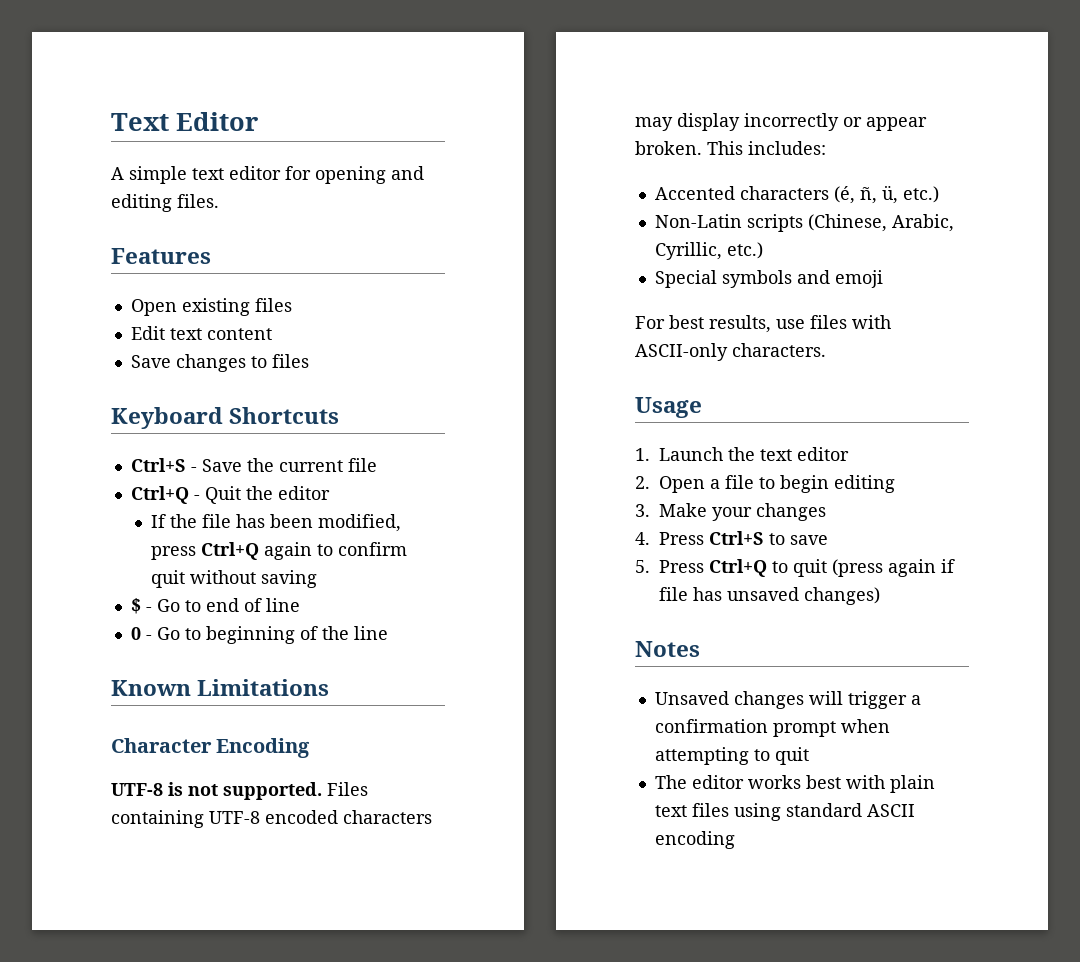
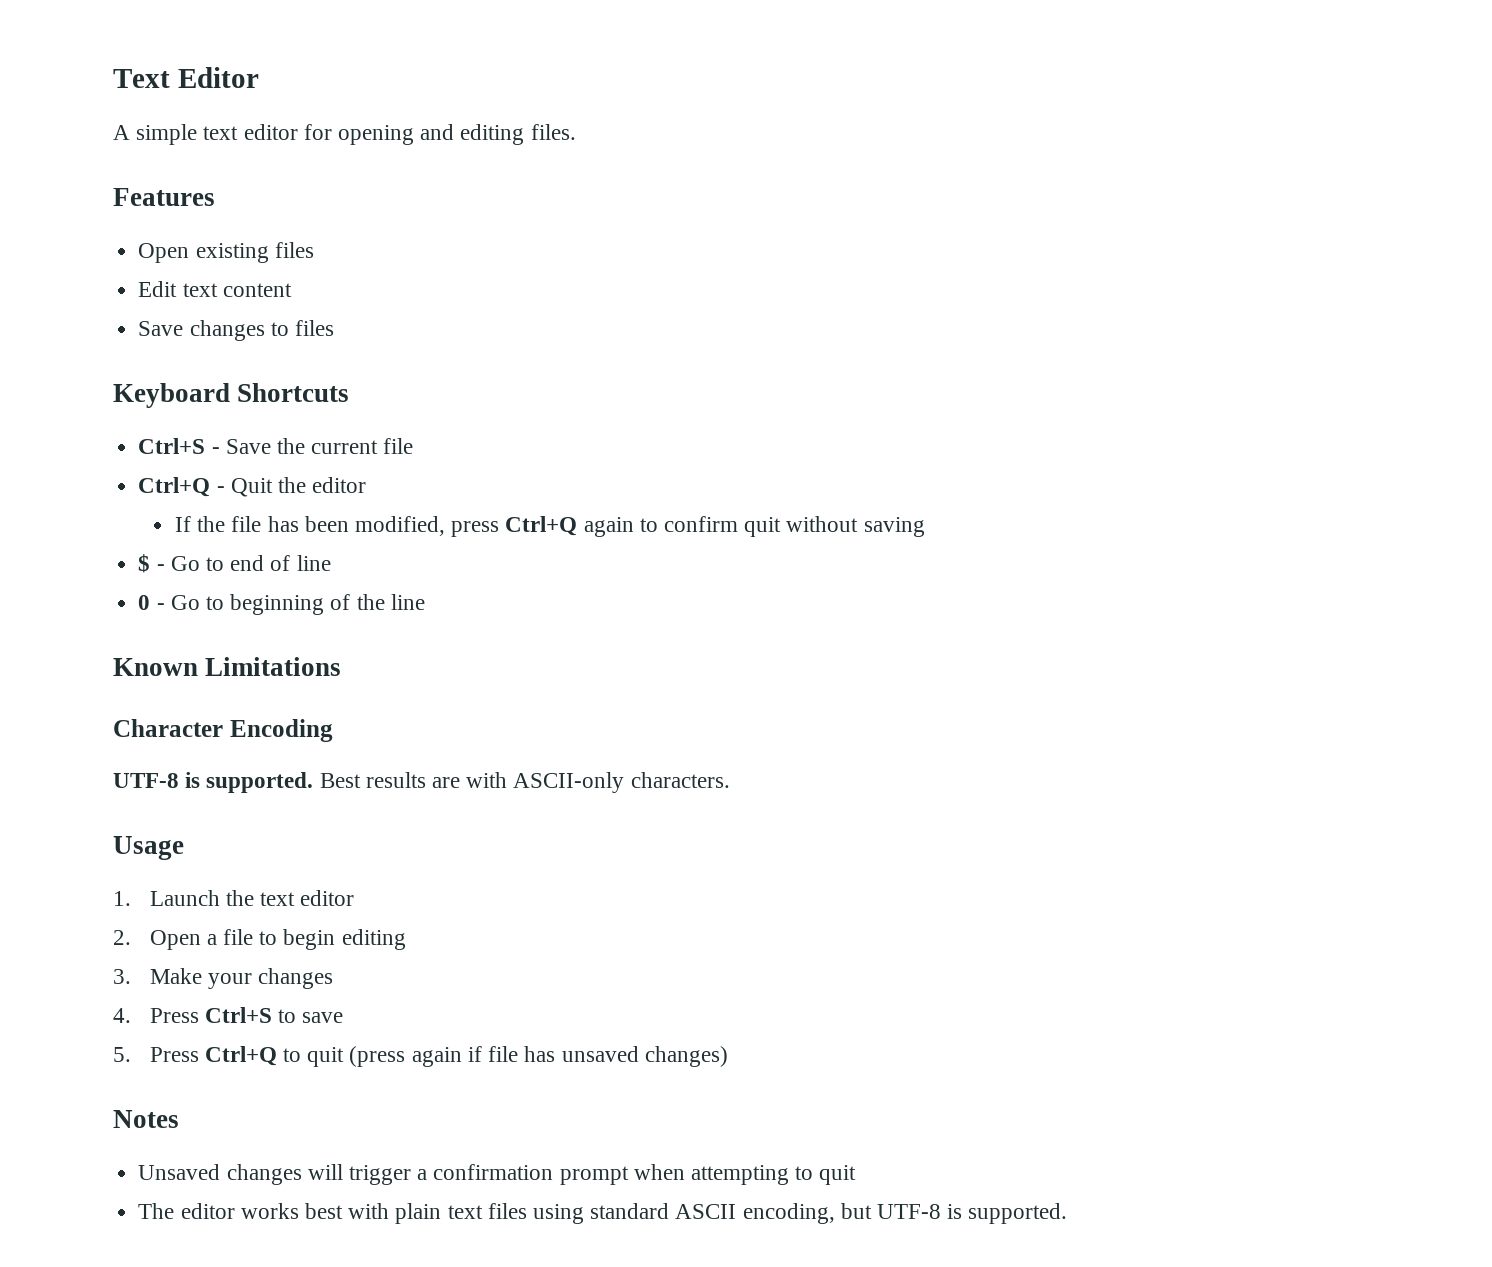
- UTF-8 is not supported. Files containing UTF-8 encoded characters may display incorrectly or appear broken. This includes:
- Accented characters (é, ñ, ü, etc.)
- Non-Latin scripts (Chinese, Arabic, Cyrillic, etc.)
- Special symbols and emoji
- For best results, use files with ASCII-only characters.
+ UTF-8 is supported. Best results are with ASCII-only characters.
- The editor works best with plain text files using standard ASCII encoding
+ The editor works best with plain text files using standard ASCII encoding, but UTF-8 is supported.

